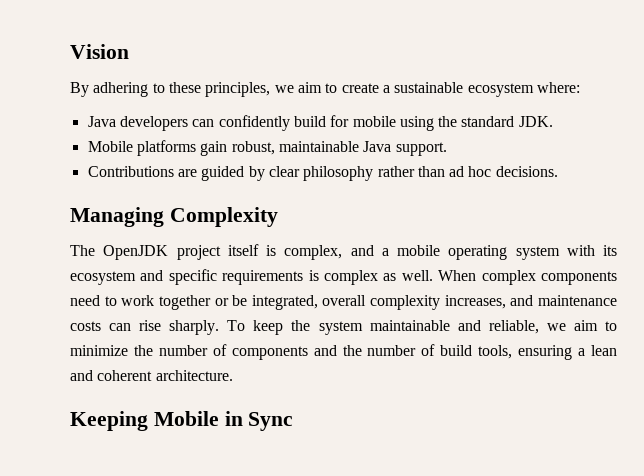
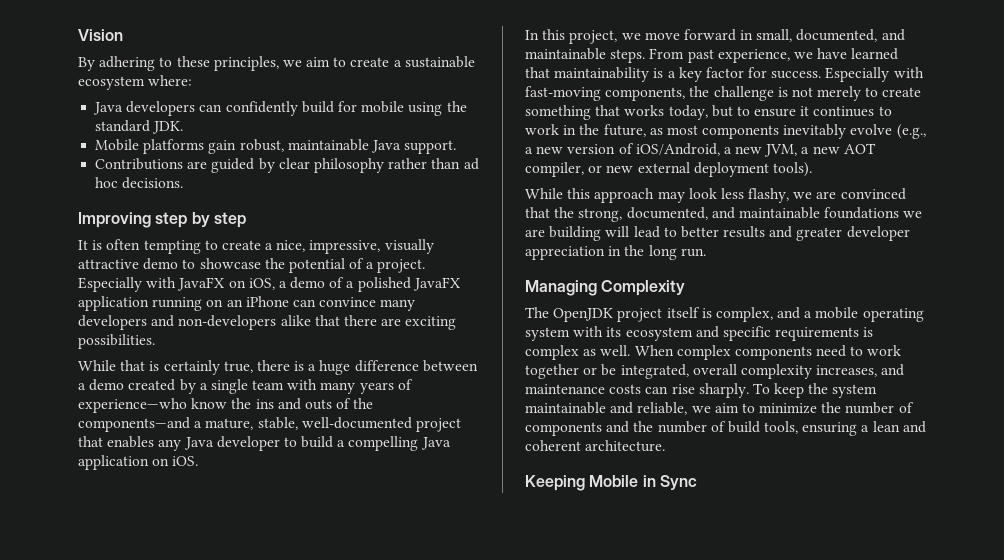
+ Improving step by step
+ It is often tempting to create a nice, impressive, visually attractive demo to showcase the potential of a project. Especially with JavaFX on iOS, a demo of a polished JavaFX application running on an iPhone can convince many developers and non-developers alike that there are exciting possibilities.
+ While that is certainly true, there is a huge difference between a demo created by a single team with many years of experience—who know the ins and outs of the components—and a mature, stable, well-documented project that enables any Java developer to build a compelling Java application on iOS.
+ In this project, we move forward in small, documented, and maintainable steps. From past experience, we have learned that maintainability is a key factor for success. Especially with fast-moving components, the challenge is not merely to create something that works today, but to ensure it continues to work in the future, as most components inevitably evolve (e.g., a new version of iOS/Android, a new JVM, a new AOT compiler, or new external deployment tools).
+ While this approach may look less flashy, we are convinced that the strong, documented, and maintainable foundations we are building will lead to better results and greater developer appreciation in the long run.

